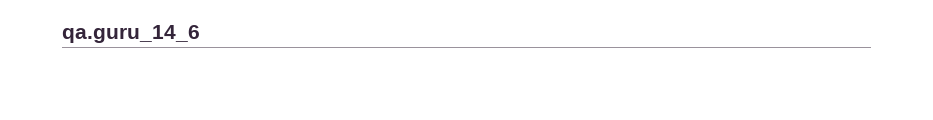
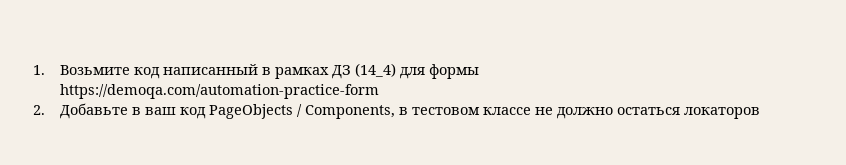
- qa.guru_14_6
+ 1. Возьмите код написанный в рамках ДЗ (14_4) для формы https://demoqa.com/automation-practice-form
+ 2. Добавьте в ваш код PageObjects / Components, в тестовом классе не должно остаться локаторов

